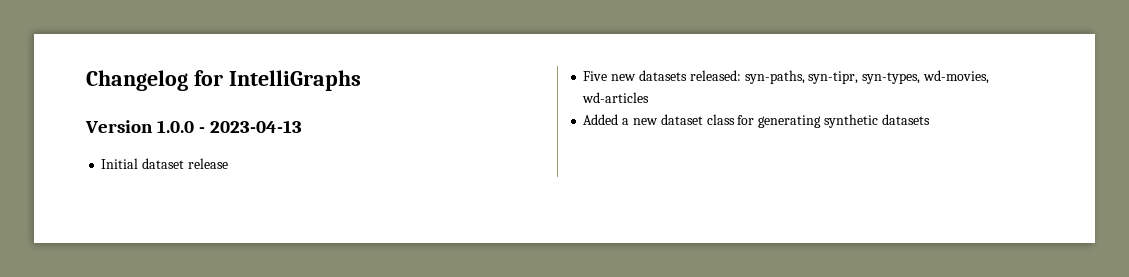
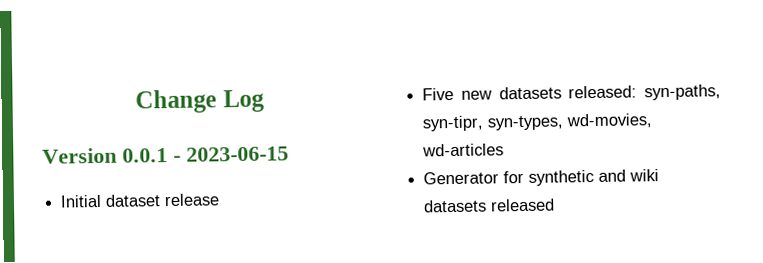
- Changelog for IntelliGraphs
- Version 1.0.0 - 2023-04-13
+ Change Log
+ Version 0.0.1 - 2023-06-15
- Added a new dataset class for generating synthetic datasets
+ Generator for synthetic and wiki datasets released

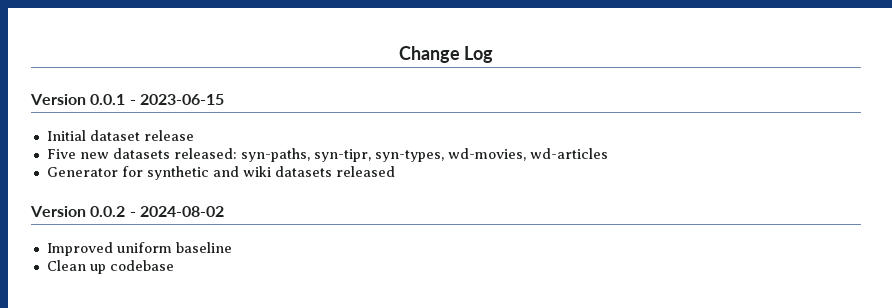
+ Version 0.0.2 - 2024-08-02
+ Improved uniform baseline
+ Clean up codebase

